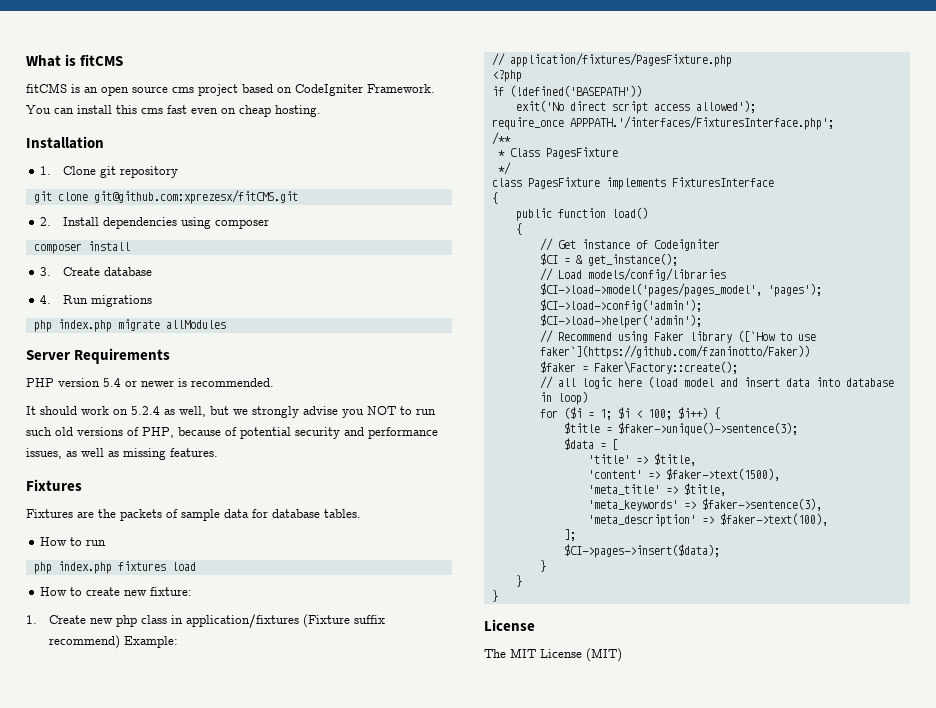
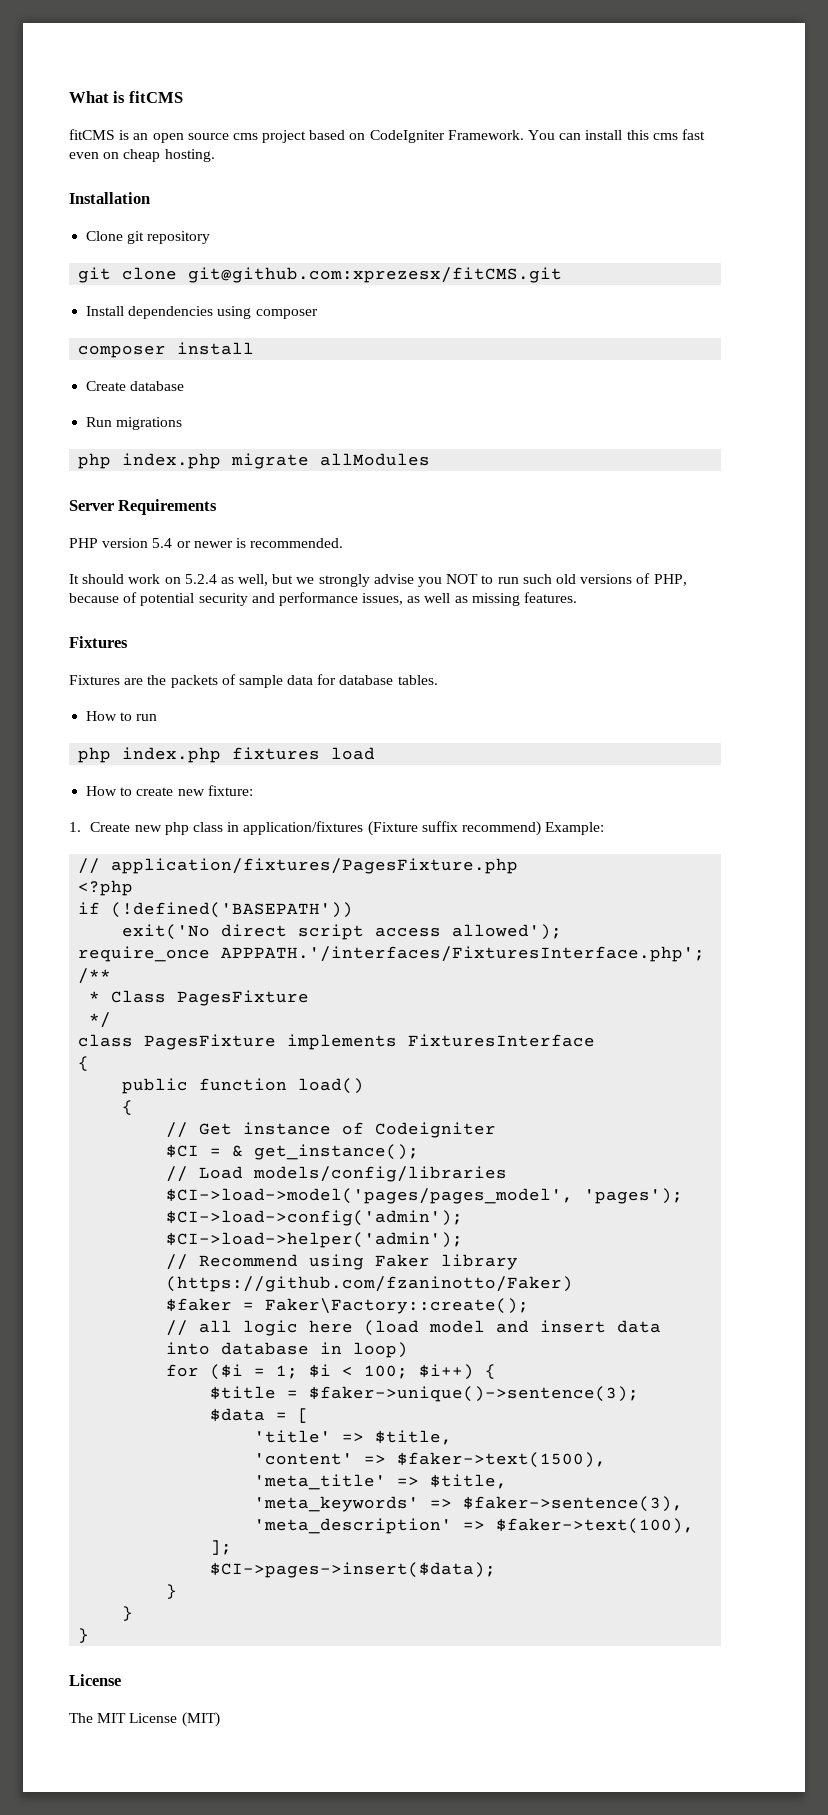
- 1. Clone git repository
+ Clone git repository
- 2. Install dependencies using composer
+ Install dependencies using composer
- 3. Create database
+ Create database
- 4. Run migrations
+ Run migrations
- // Recommend using Faker library ([`How to use faker`](https://github.com/fzaninotto/Faker))
+ // Recommend using Faker library (https://github.com/fzaninotto/Faker)

